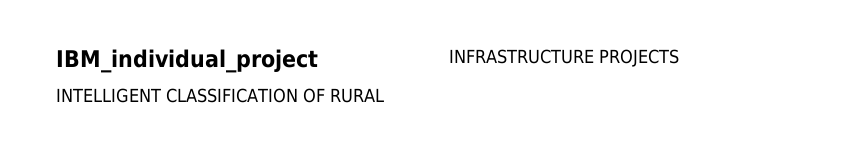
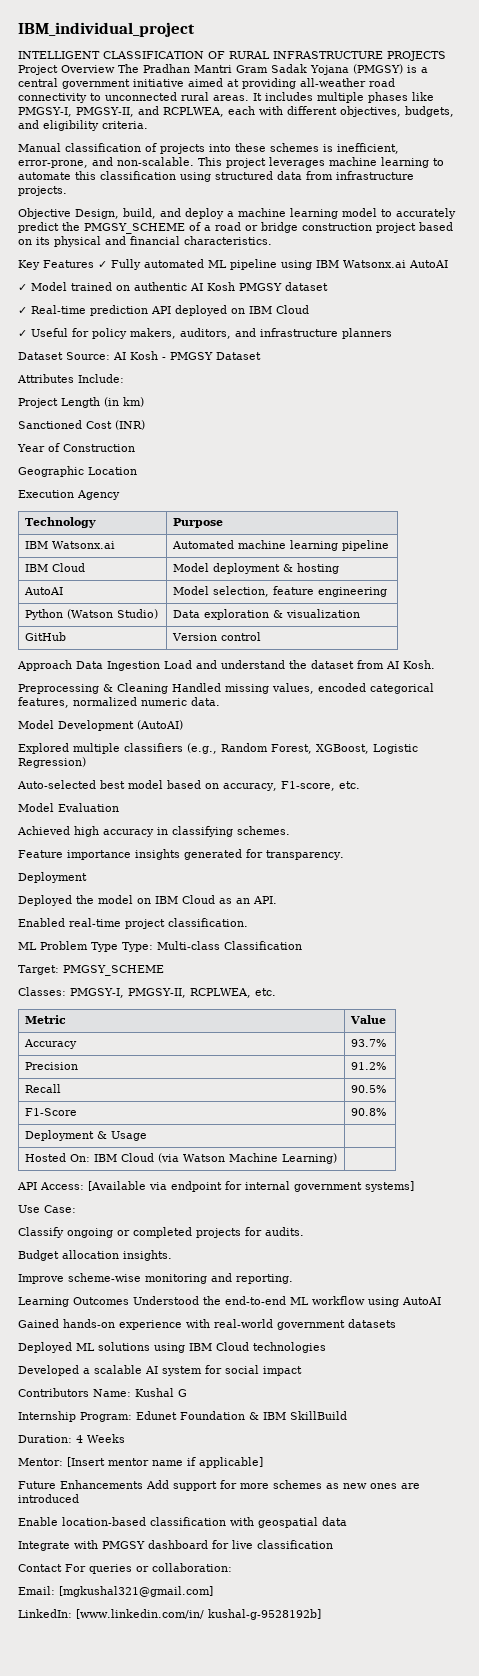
- INTELLIGENT CLASSIFICATION OF RURAL INFRASTRUCTURE PROJECTS
+ INTELLIGENT CLASSIFICATION OF RURAL INFRASTRUCTURE PROJECTS Project Overview The Pradhan Mantri Gram Sadak Yojana (PMGSY) is a central government initiative aimed at providing all-weather road connectivity to unconnected rural areas. It includes multiple phases like PMGSY-I, PMGSY-II, and RCPLWEA, each with different objectives, budgets, and eligibility criteria.
+ Manual classification of projects into these schemes is inefficient, error-prone, and non-scalable. This project leverages machine learning to automate this classification using structured data from infrastructure projects.
+ Objective Design, build, and deploy a machine learning model to accurately predict the PMGSY_SCHEME of a road or bridge construction project based on its physical and financial characteristics.
+ Key Features ✓ Fully automated ML pipeline using IBM Watsonx.ai AutoAI
+ ✓ Model trained on authentic AI Kosh PMGSY dataset
+ ✓ Real-time prediction API deployed on IBM Cloud
+ ✓ Useful for policy makers, auditors, and infrastructure planners
+ Dataset Source: AI Kosh - PMGSY Dataset
+ Attributes Include:
+ Project Length (in km)
+ Sanctioned Cost (INR)
+ Year of Construction
+ Geographic Location
+ Execution Agency
+ Technology | Purpose
+ IBM Watsonx.ai | Automated machine learning pipeline
+ IBM Cloud | Model deployment & hosting
+ AutoAI | Model selection, feature engineering
+ Python (Watson Studio) | Data exploration & visualization
+ GitHub | Version control
+ Approach Data Ingestion Load and understand the dataset from AI Kosh.
+ Preprocessing & Cleaning Handled missing values, encoded categorical features, normalized numeric data.
+ Model Development (AutoAI)
+ Explored multiple classifiers (e.g., Random Forest, XGBoost, Logistic Regression)
+ Auto-selected best model based on accuracy, F1-score, etc.
+ Model Evaluation
+ Achieved high accuracy in classifying schemes.
+ Feature importance insights generated for transparency.
+ Deployment
+ Deployed the model on IBM Cloud as an API.
+ Enabled real-time project classification.
+ ML Problem Type Type: Multi-class Classification
+ Target: PMGSY_SCHEME
+ Classes: PMGSY-I, PMGSY-II, RCPLWEA, etc.
+ Metric | Value
+ Accuracy | 93.7%
+ Precision | 91.2%
+ Recall | 90.5%
+ F1-Score | 90.8%
+ Deployment & Usage |
+ Hosted On: IBM Cloud (via Watson Machine Learning) |
+ API Access: [Available via endpoint for internal government systems]
+ Use Case:
+ Classify ongoing or completed projects for audits.
+ Budget allocation insights.
+ Improve scheme-wise monitoring and reporting.
+ Learning Outcomes Understood the end-to-end ML workflow using AutoAI
+ Gained hands-on experience with real-world government datasets
+ Deployed ML solutions using IBM Cloud technologies
+ Developed a scalable AI system for social impact
+ Contributors Name: Kushal G
+ Internship Program: Edunet Foundation & IBM SkillBuild
+ Duration: 4 Weeks
+ Mentor: [Insert mentor name if applicable]
+ Future Enhancements Add support for more schemes as new ones are introduced
+ Enable location-based classification with geospatial data
+ Integrate with PMGSY dashboard for live classification
+ Contact For queries or collaboration:
+ Email: [mgkushal321@gmail.com]
+ LinkedIn: [www.linkedin.com/in/ kushal-g-9528192b]

